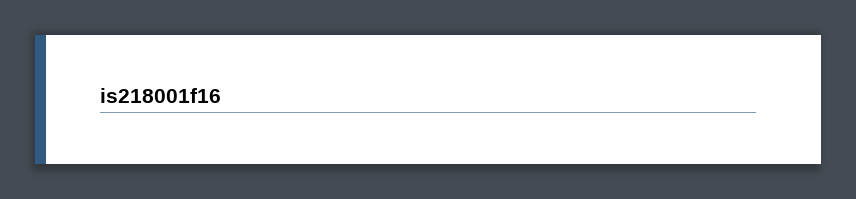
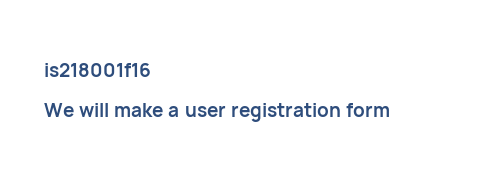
+ We will make a user registration form

